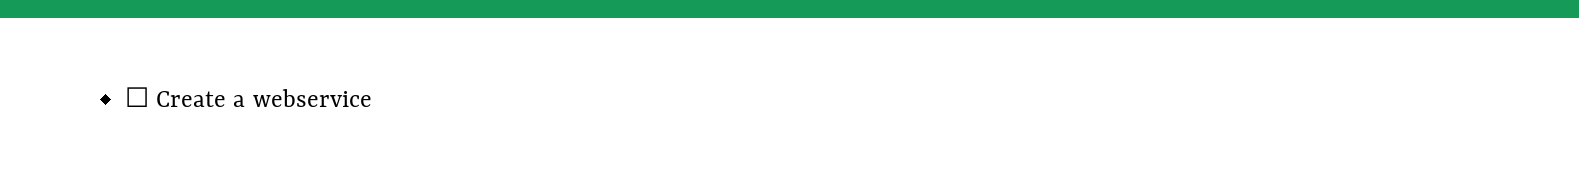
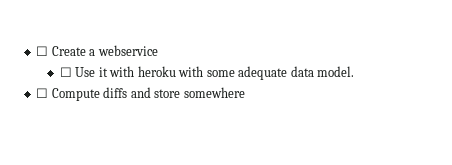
+ ☐ Use it with heroku with some adequate data model.
+ ☐ Compute diffs and store somewhere

